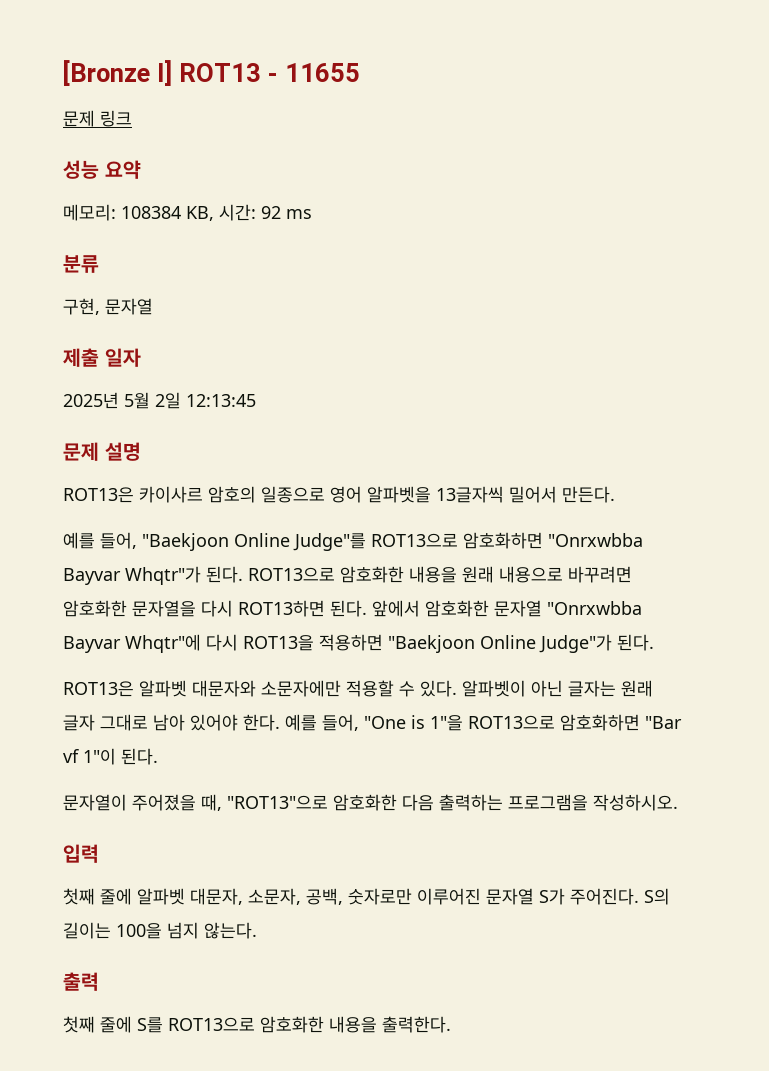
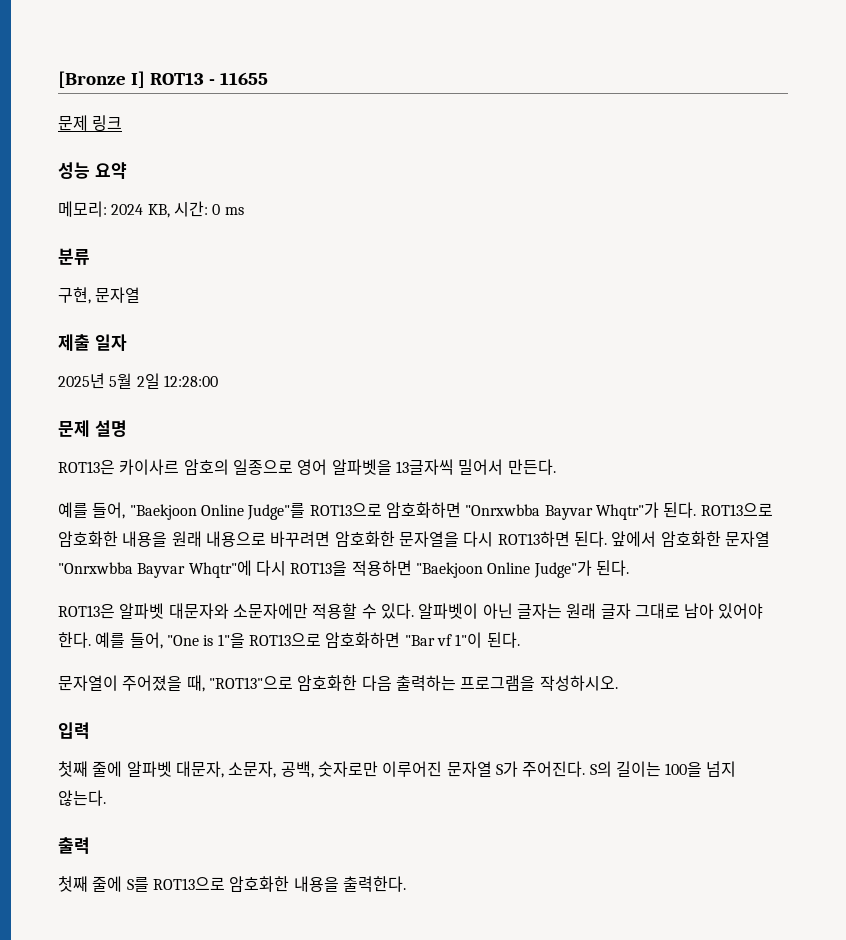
- 메모리: 108384 KB, 시간: 92 ms
+ 메모리: 2024 KB, 시간: 0 ms
- 2025년 5월 2일 12:13:45
+ 2025년 5월 2일 12:28:00

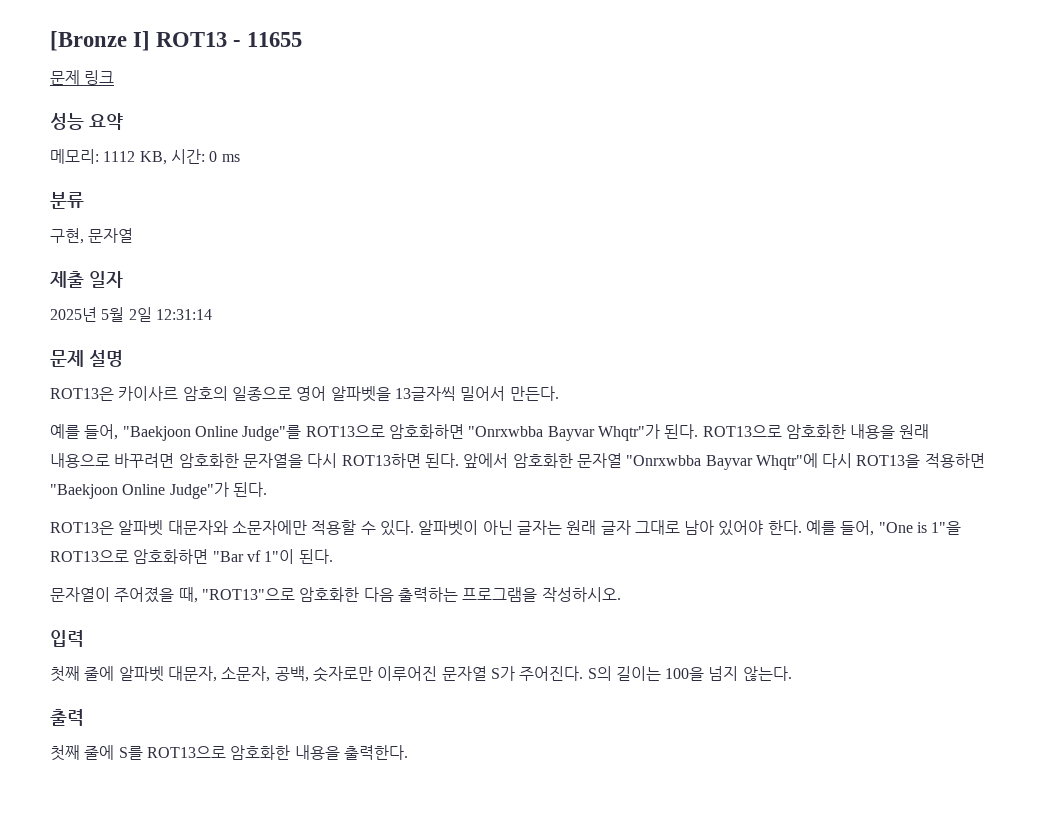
- 메모리: 2024 KB, 시간: 0 ms
+ 메모리: 1112 KB, 시간: 0 ms
- 2025년 5월 2일 12:28:00
+ 2025년 5월 2일 12:31:14

